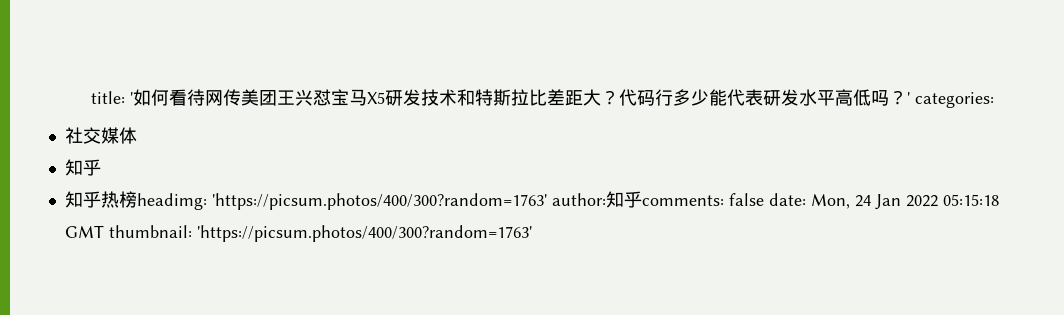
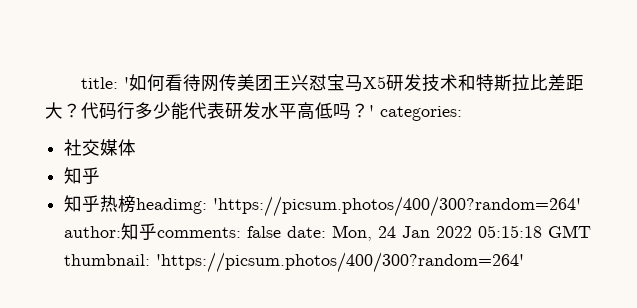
- 知乎热榜headimg: 'https://picsum.photos/400/300?random=1763' author:知乎comments: false date: Mon, 24 Jan 2022 05:15:18 GMT thumbnail: 'https://picsum.photos/400/300?random=1763'
+ 知乎热榜headimg: 'https://picsum.photos/400/300?random=264' author:知乎comments: false date: Mon, 24 Jan 2022 05:15:18 GMT thumbnail: 'https://picsum.photos/400/300?random=264'

